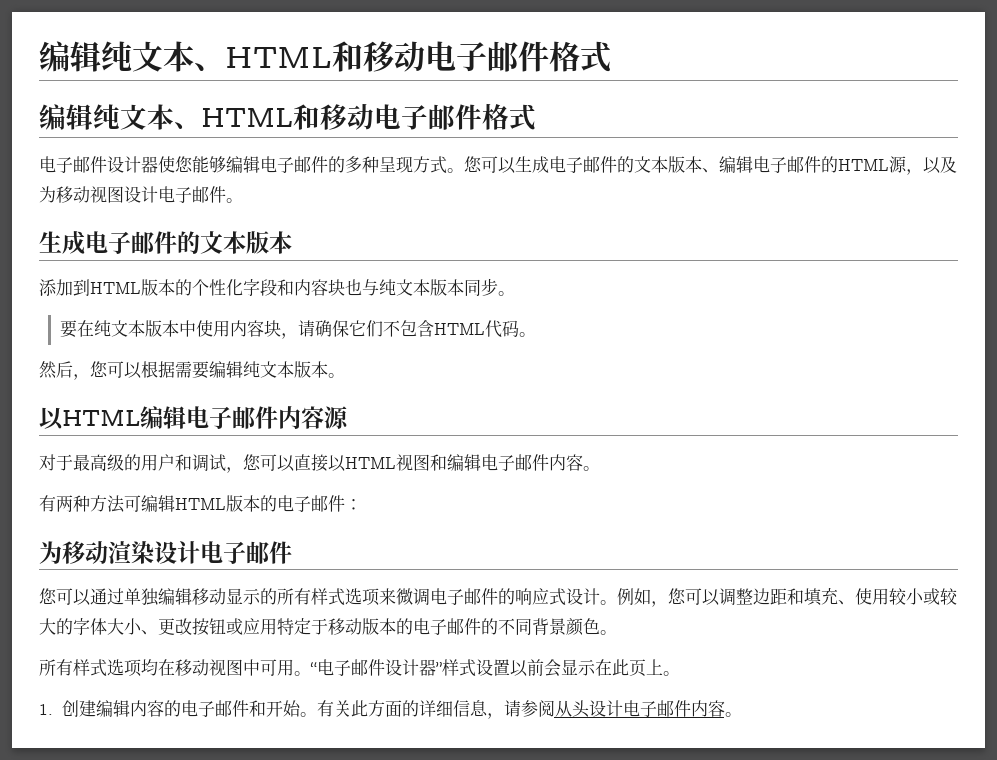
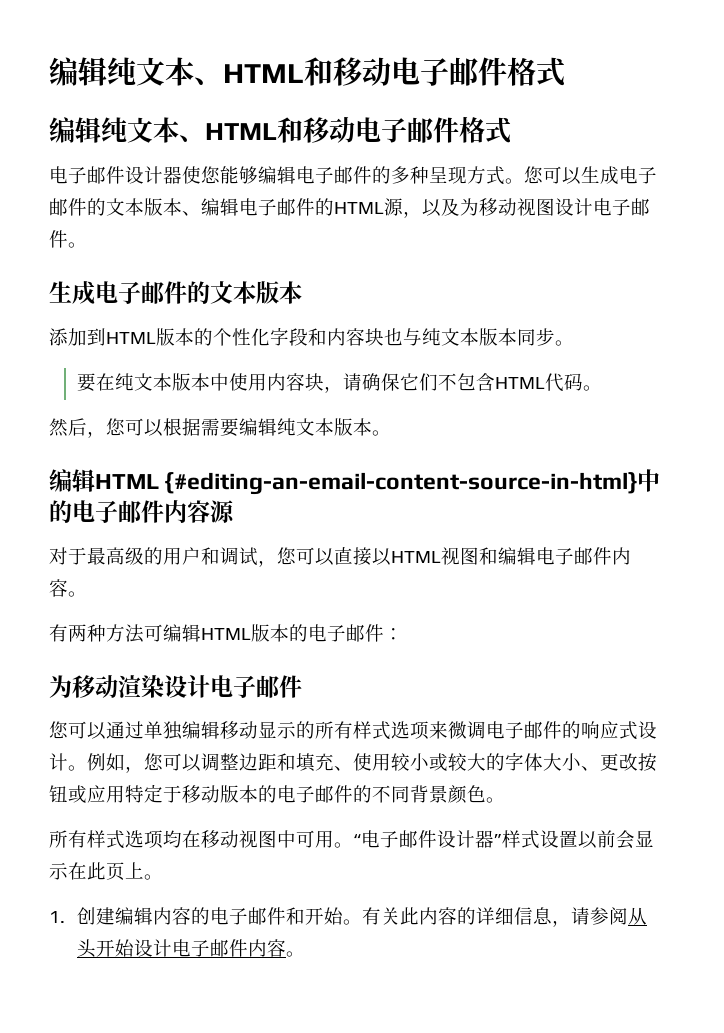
- 以HTML编辑电子邮件内容源
+ 编辑HTML {#editing-an-email-content-source-in-html}中的电子邮件内容源
- 有关此方面的详细信息，请参阅从头设计电子邮件内容。
+ 有关此内容的详细信息，请参阅从头开始设计电子邮件内容。

